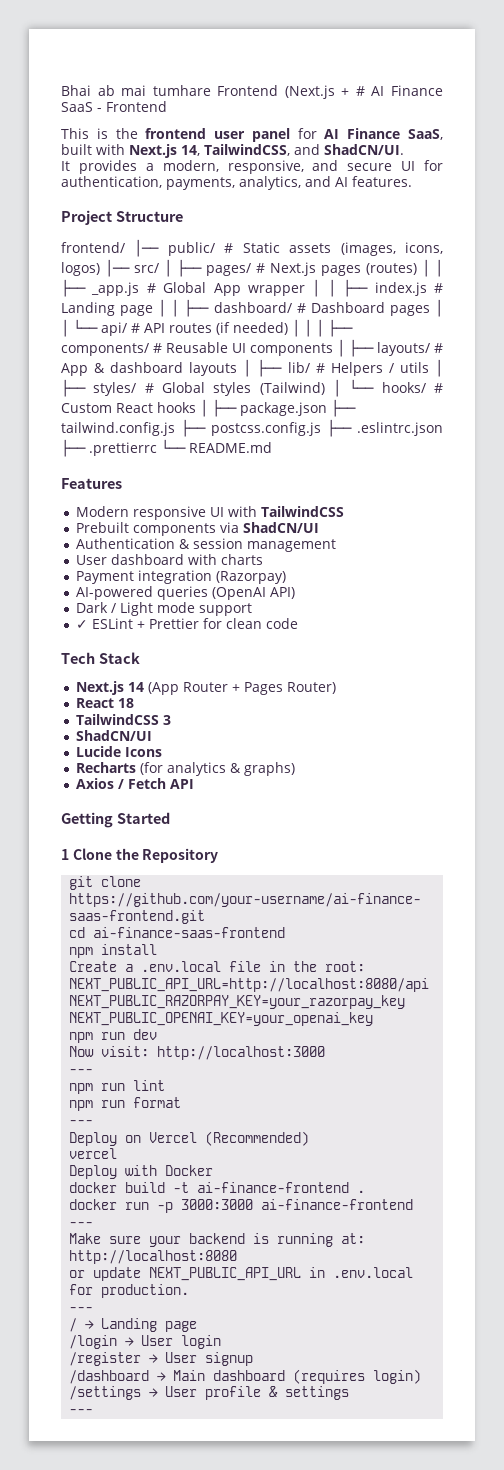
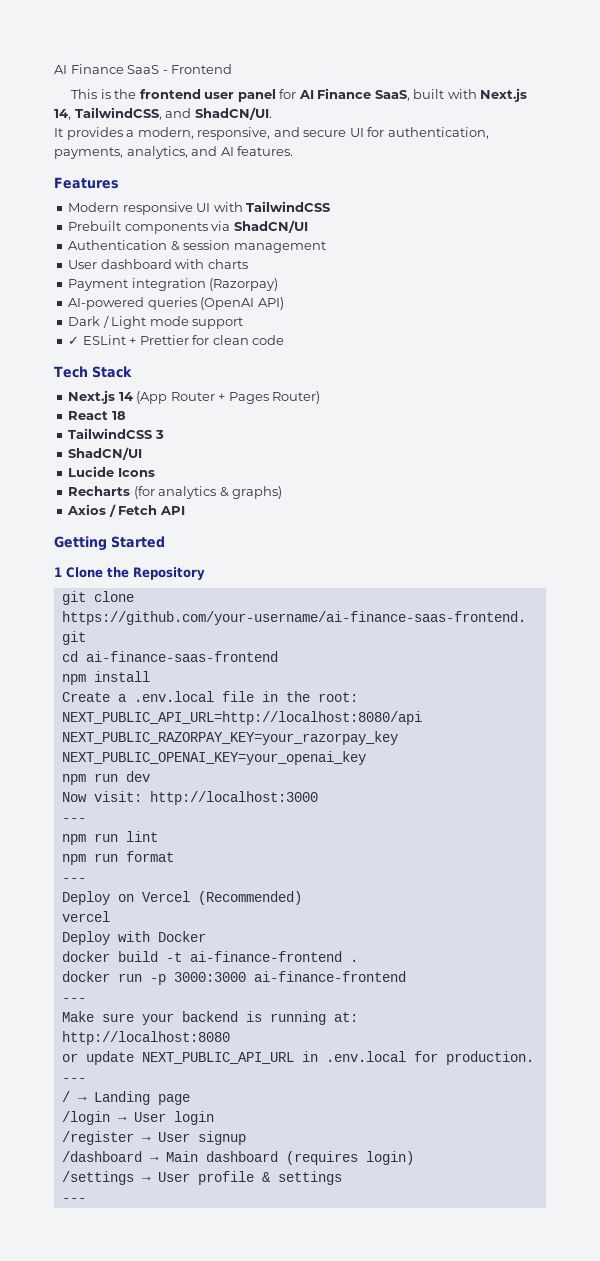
- Bhai ab mai tumhare Frontend (Next.js + # AI Finance SaaS - Frontend
+ AI Finance SaaS - Frontend
- Project Structure
- frontend/ │── public/ # Static assets (images, icons, logos) │── src/ │ ├── pages/ # Next.js pages (routes) │ │ ├── _app.js # Global App wrapper │ │ ├── index.js # Landing page │ │ ├── dashboard/ # Dashboard pages │ │ └── api/ # API routes (if needed) │ │ │ ├── components/ # Reusable UI components │ ├── layouts/ # App & dashboard layouts │ ├── lib/ # Helpers / utils │ ├── styles/ # Global styles (Tailwind) │ └── hooks/ # Custom React hooks │ ├── package.json ├── tailwind.config.js ├── postcss.config.js ├── .eslintrc.json ├── .prettierrc └── README.md

